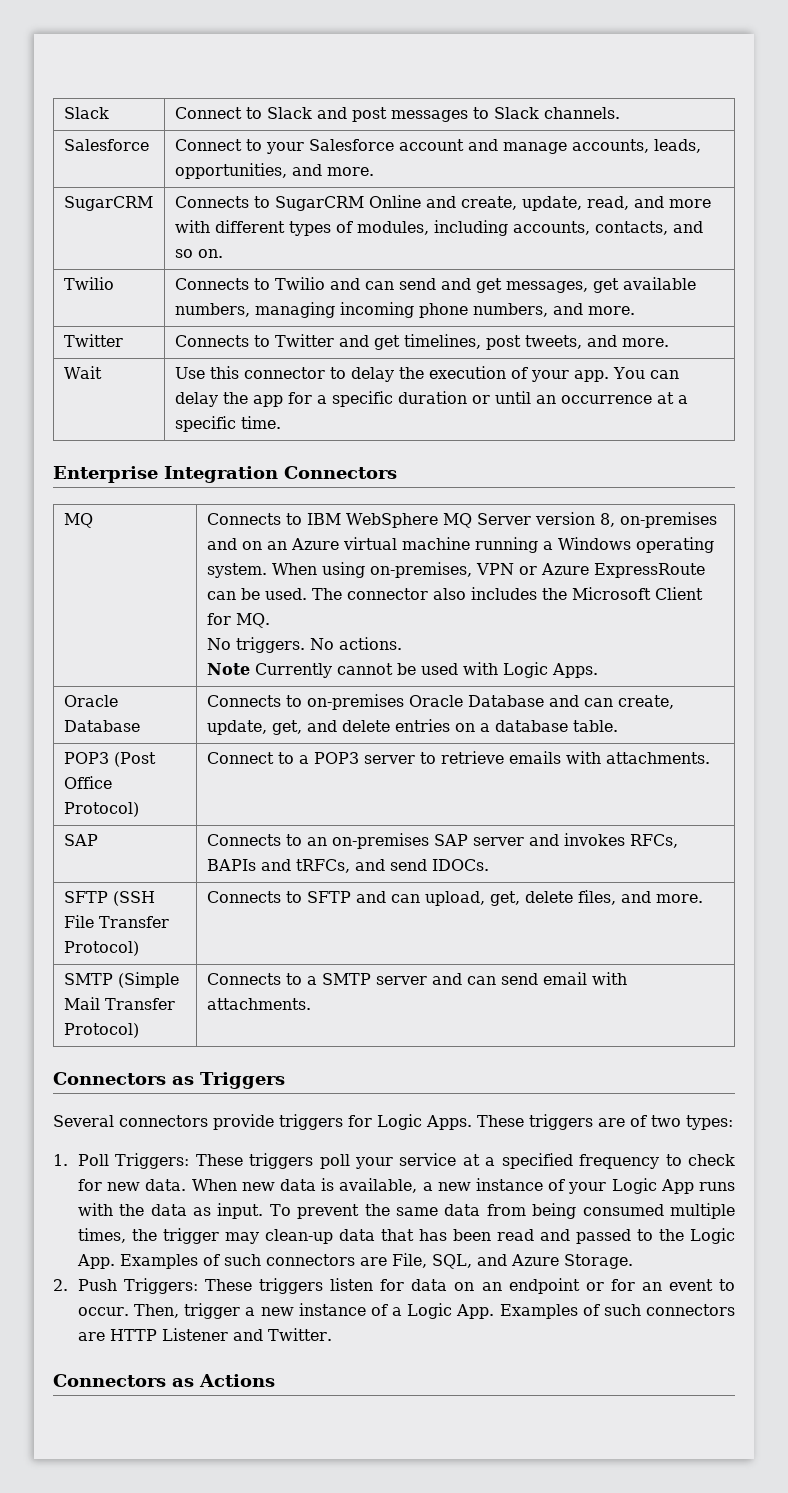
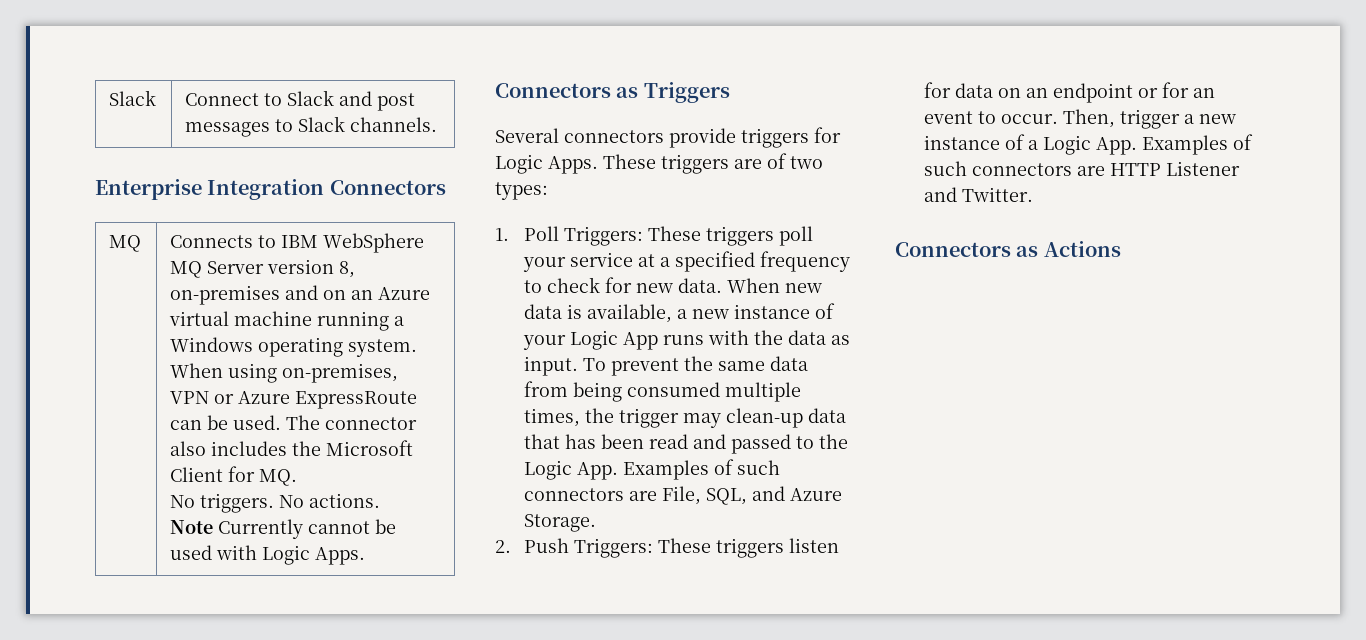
- Salesforce | Connect to your Salesforce account and manage accounts, leads, opportunities, and more.
- SugarCRM | Connects to SugarCRM Online and create, update, read, and more with different types of modules, including accounts, contacts, and so on.
- Twilio | Connects to Twilio and can send and get messages, get available numbers, managing incoming phone numbers, and more.
- Twitter | Connects to Twitter and get timelines, post tweets, and more.
- Wait | Use this connector to delay the execution of your app. You can delay the app for a specific duration or until an occurrence at a specific time.
- Oracle Database | Connects to on-premises Oracle Database and can create, update, get, and delete entries on a database table.
- POP3 (Post Office Protocol) | Connect to a POP3 server to retrieve emails with attachments.
- SAP | Connects to an on-premises SAP server and invokes RFCs, BAPIs and tRFCs, and send IDOCs.
- SFTP (SSH File Transfer Protocol) | Connects to SFTP and can upload, get, delete files, and more.
- SMTP (Simple Mail Transfer Protocol) | Connects to a SMTP server and can send email with attachments.

